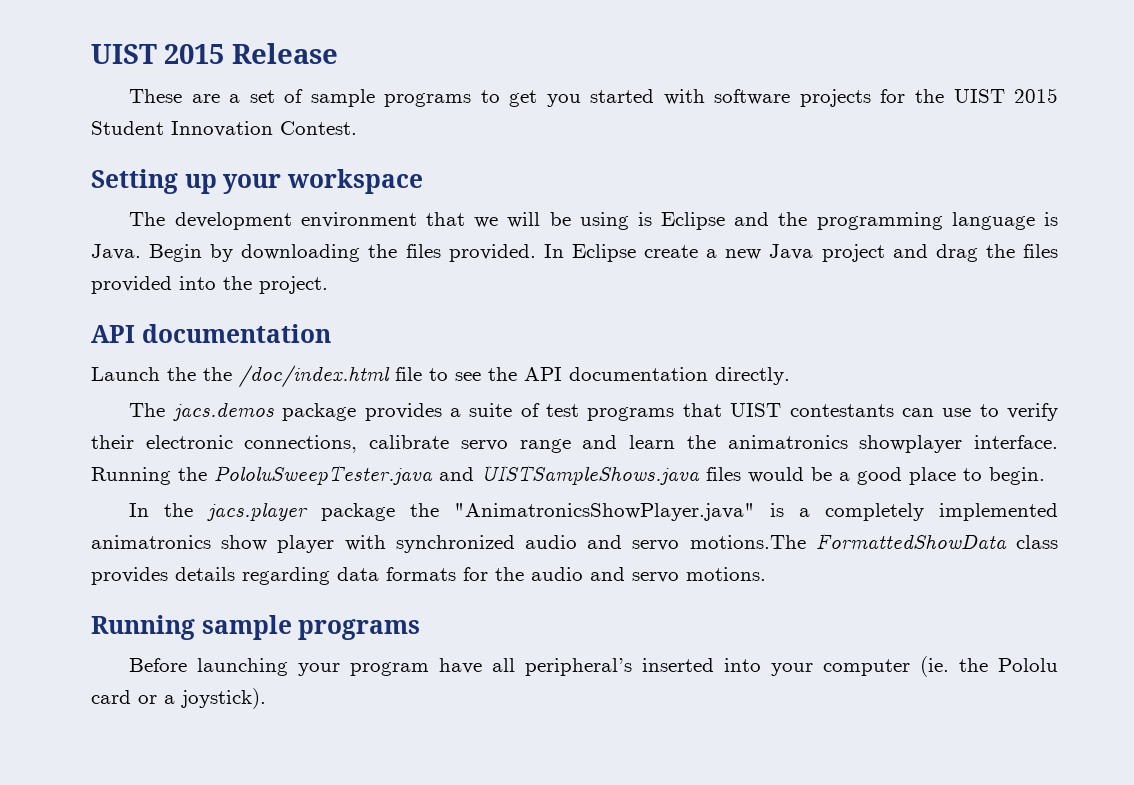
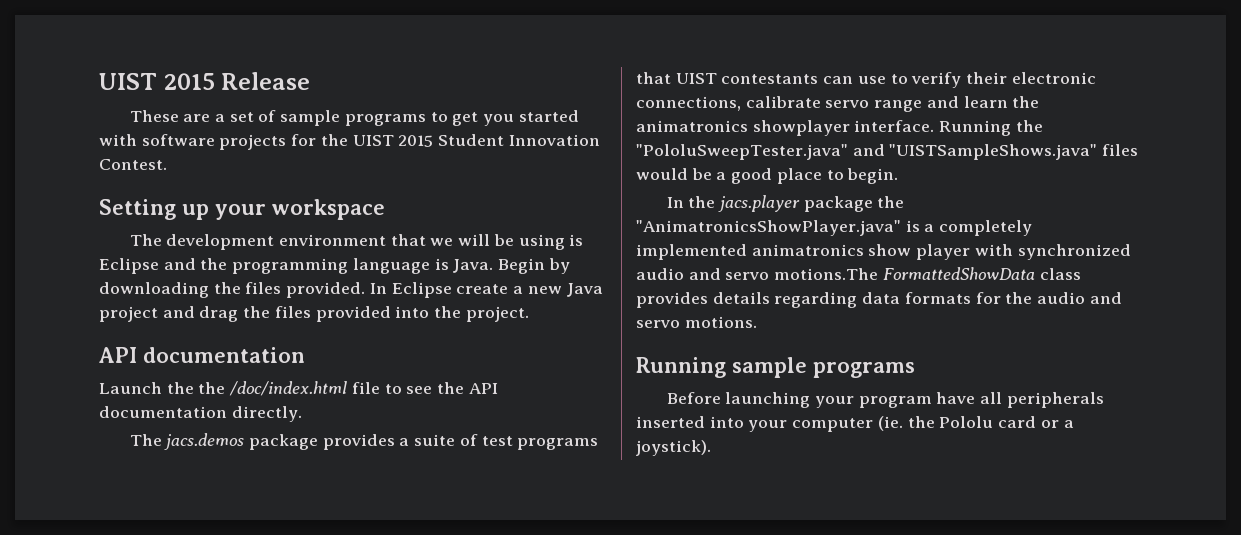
- Running the PololuSweepTester.java and UISTSampleShows.java files would be a good place to begin.
+ Running the "PololuSweepTester.java" and "UISTSampleShows.java" files would be a good place to begin.
- Before launching your program have all peripheral’s inserted into your computer (ie. the Pololu card or a joystick).
+ Before launching your program have all peripherals inserted into your computer (ie. the Pololu card or a joystick).

